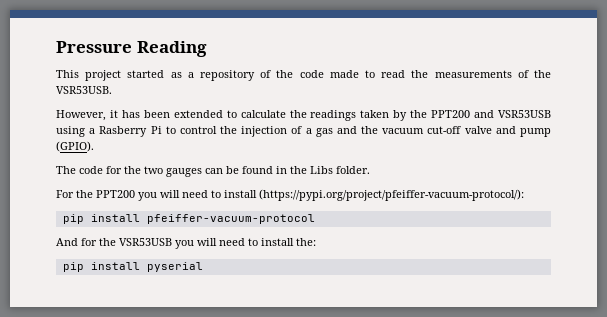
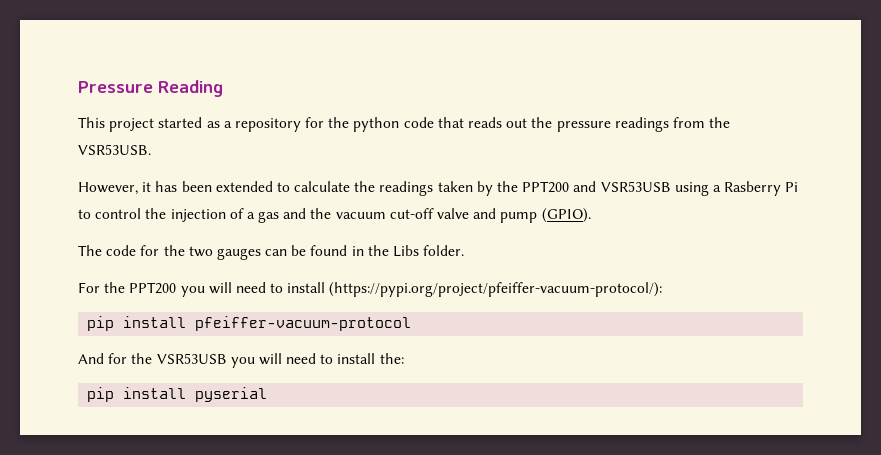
- This project started as a repository of the code made to read the measurements of the VSR53USB.
+ This project started as a repository for the python code that reads out the pressure readings from the VSR53USB.

